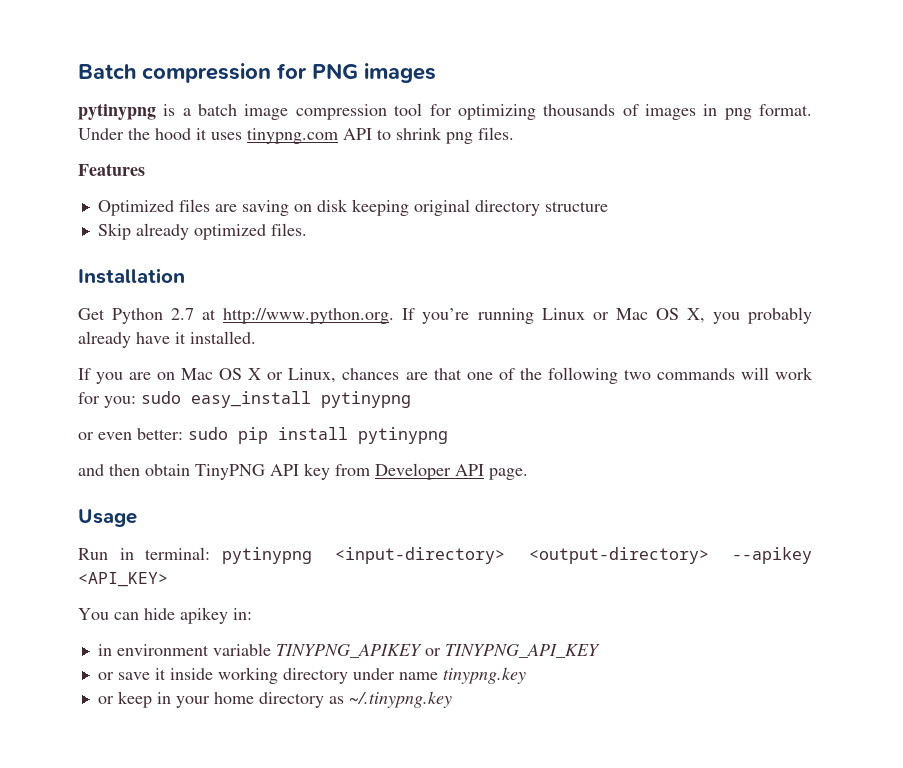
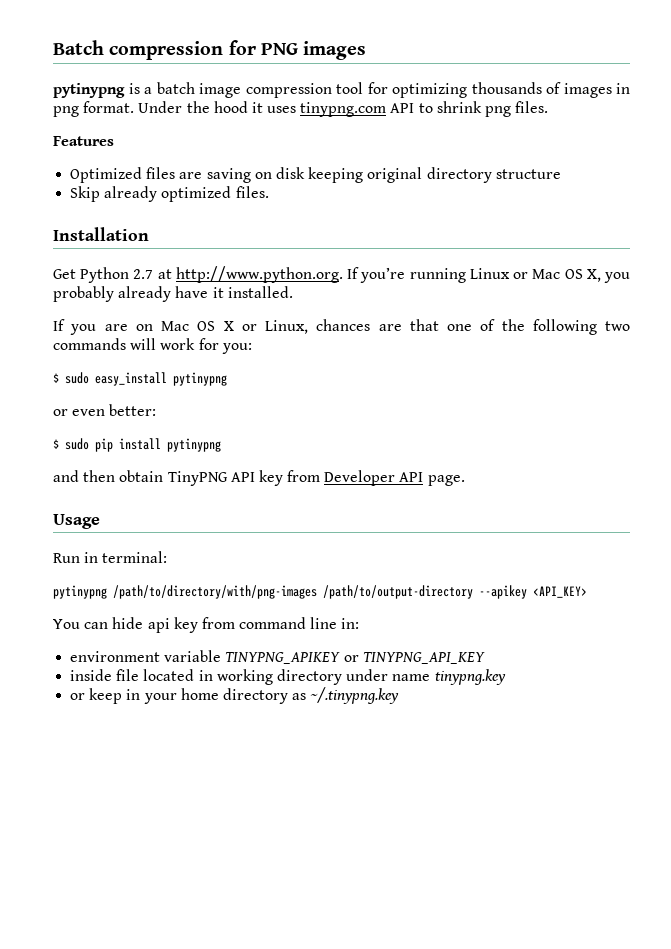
- If you are on Mac OS X or Linux, chances are that one of the following two commands will work for you: sudo easy_install pytinypng
+ If you are on Mac OS X or Linux, chances are that one of the following two commands will work for you:
+ $ sudo easy_install pytinypng
- or even better: sudo pip install pytinypng
+ or even better:
+ $ sudo pip install pytinypng
- Run in terminal: pytinypng <input-directory> <output-directory> --apikey <API_KEY>
+ Run in terminal:
+ pytinypng /path/to/directory/with/png-images /path/to/output-directory --apikey <API_KEY>
- You can hide apikey in:
+ You can hide api key from command line in:
- in environment variable TINYPNG_APIKEY or TINYPNG_API_KEY
+ environment variable TINYPNG_APIKEY or TINYPNG_API_KEY
- or save it inside working directory under name tinypng.key
+ inside file located in working directory under name tinypng.key

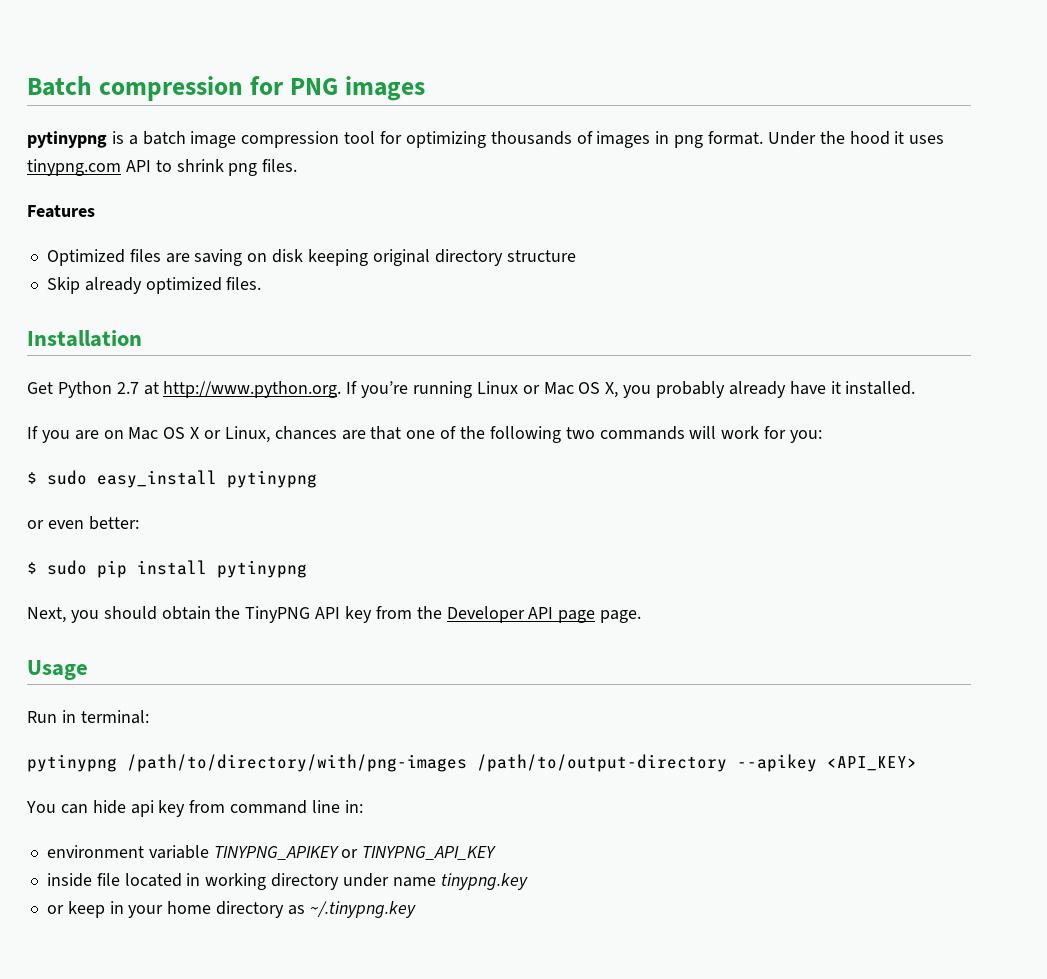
- and then obtain TinyPNG API key from Developer API page.
+ Next, you should obtain the TinyPNG API key from the Developer API page page.

